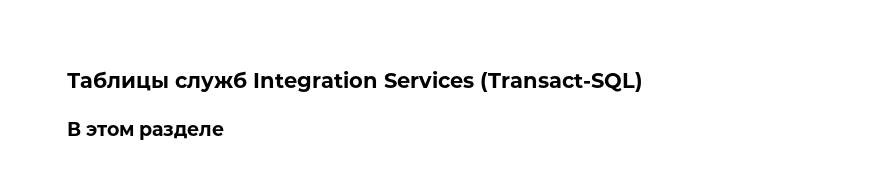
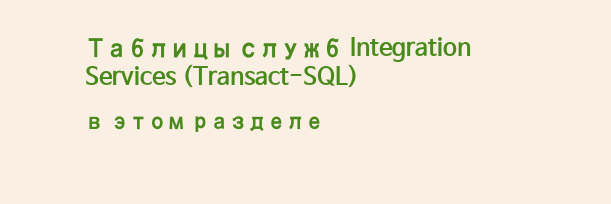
- В этом разделе
+ в этом разделе

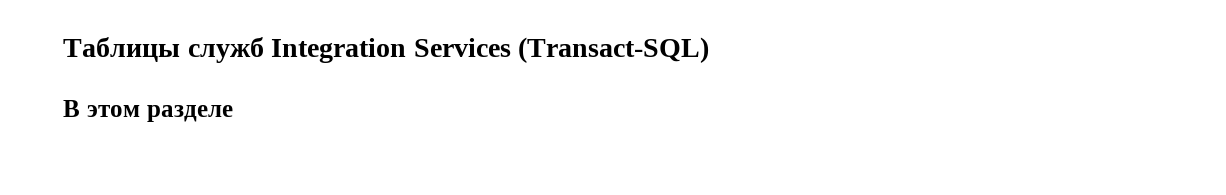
- в этом разделе
+ В этом разделе

